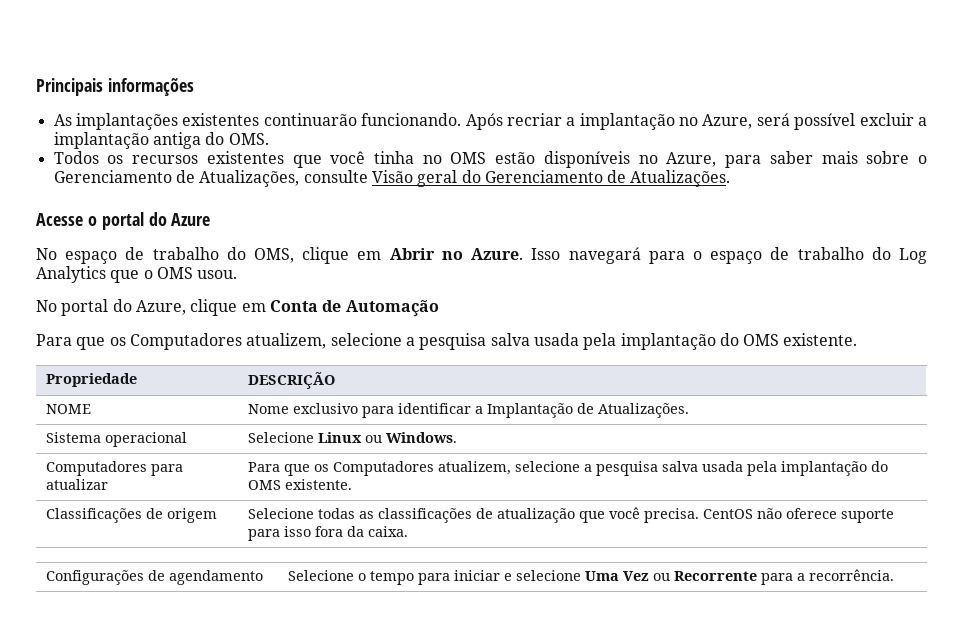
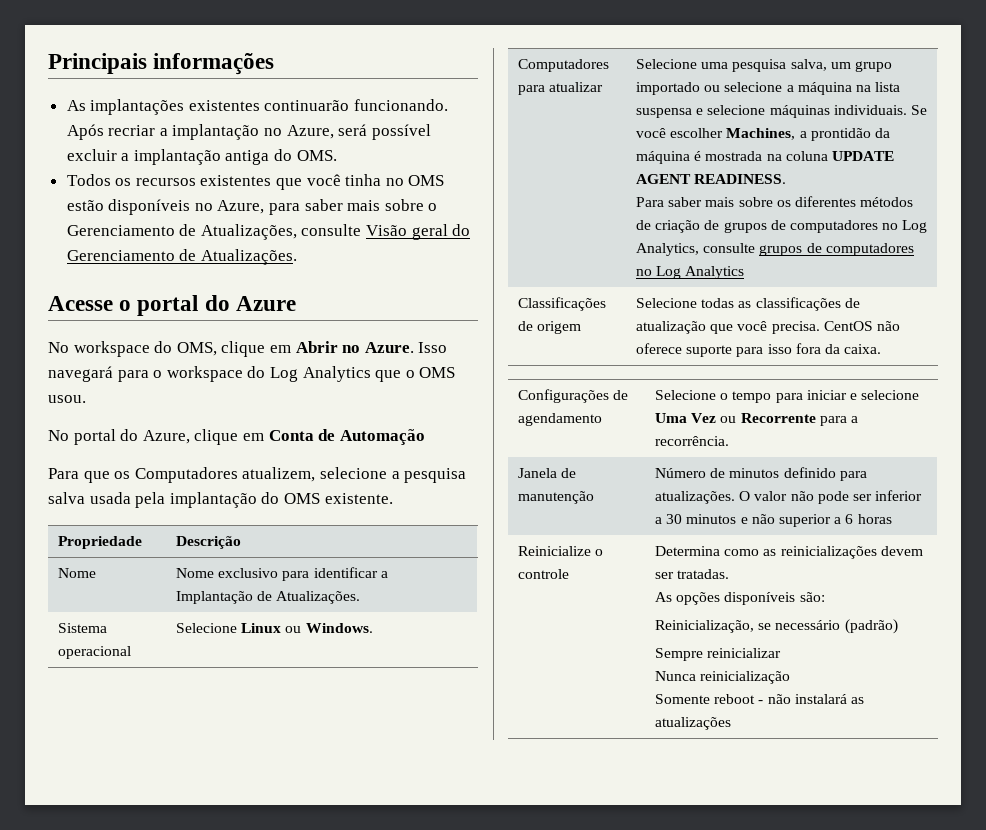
- No espaço de trabalho do OMS, clique em Abrir no Azure.
+ No workspace do OMS, clique em Abrir no Azure.
- Isso navegará para o espaço de trabalho do Log Analytics que o OMS usou.
+ Isso navegará para o workspace do Log Analytics que o OMS usou.
- Propriedade | DESCRIÇÃO
- NOME | Nome exclusivo para identificar a Implantação de Atualizações.
+ Propriedade | Descrição
+ Nome | Nome exclusivo para identificar a Implantação de Atualizações.
- Computadores para atualizar | Para que os Computadores atualizem, selecione a pesquisa salva usada pela implantação do OMS existente.
+ Computadores para atualizar | Selecione uma pesquisa salva, um grupo importado ou selecione a máquina na lista suspensa e selecione máquinas individuais. Se você escolher Machines, a prontidão da máquina é mostrada na coluna UPDATE AGENT READINESS.
+ Para saber mais sobre os diferentes métodos de criação de grupos de computadores no Log Analytics, consulte grupos de computadores no Log Analytics
+ Janela de manutenção | Número de minutos definido para atualizações. O valor não pode ser inferior a 30 minutos e não superior a 6 horas
+ Reinicialize o controle | Determina como as reinicializações devem ser tratadas.
+ As opções disponíveis são:
+ Reinicialização, se necessário (padrão)
+ Sempre reinicializar
+ Nunca reinicialização
+ Somente reboot - não instalará as atualizações

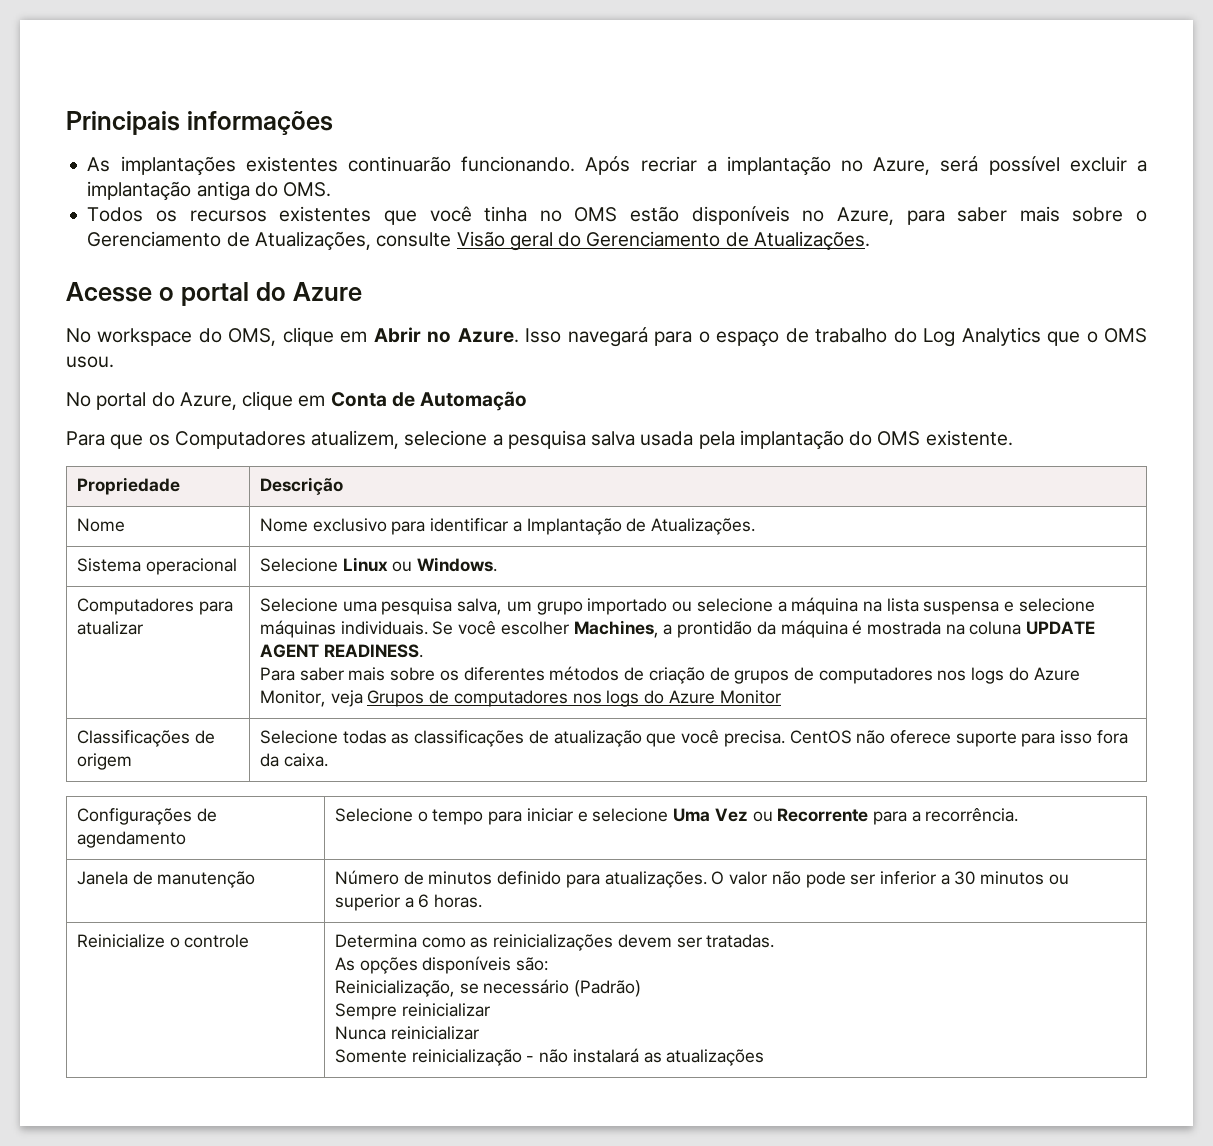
- Isso navegará para o workspace do Log Analytics que o OMS usou.
+ Isso navegará para o espaço de trabalho do Log Analytics que o OMS usou.
- Para saber mais sobre os diferentes métodos de criação de grupos de computadores no Log Analytics, consulte grupos de computadores no Log Analytics
+ Para saber mais sobre os diferentes métodos de criação de grupos de computadores nos logs do Azure Monitor, veja Grupos de computadores nos logs do Azure Monitor
- Janela de manutenção | Número de minutos definido para atualizações. O valor não pode ser inferior a 30 minutos e não superior a 6 horas
+ Janela de manutenção | Número de minutos definido para atualizações. O valor não pode ser inferior a 30 minutos ou superior a 6 horas.
  Reinicialize o controle | Determina como as reinicializações devem ser tratadas.
  As opções disponíveis são:
- Reinicialização, se necessário (padrão)
+ Reinicialização, se necessário (Padrão)
  Sempre reinicializar
- Nunca reinicialização
- Somente reboot - não instalará as atualizações
+ Nunca reinicializar
+ Somente reinicialização - não instalará as atualizações

